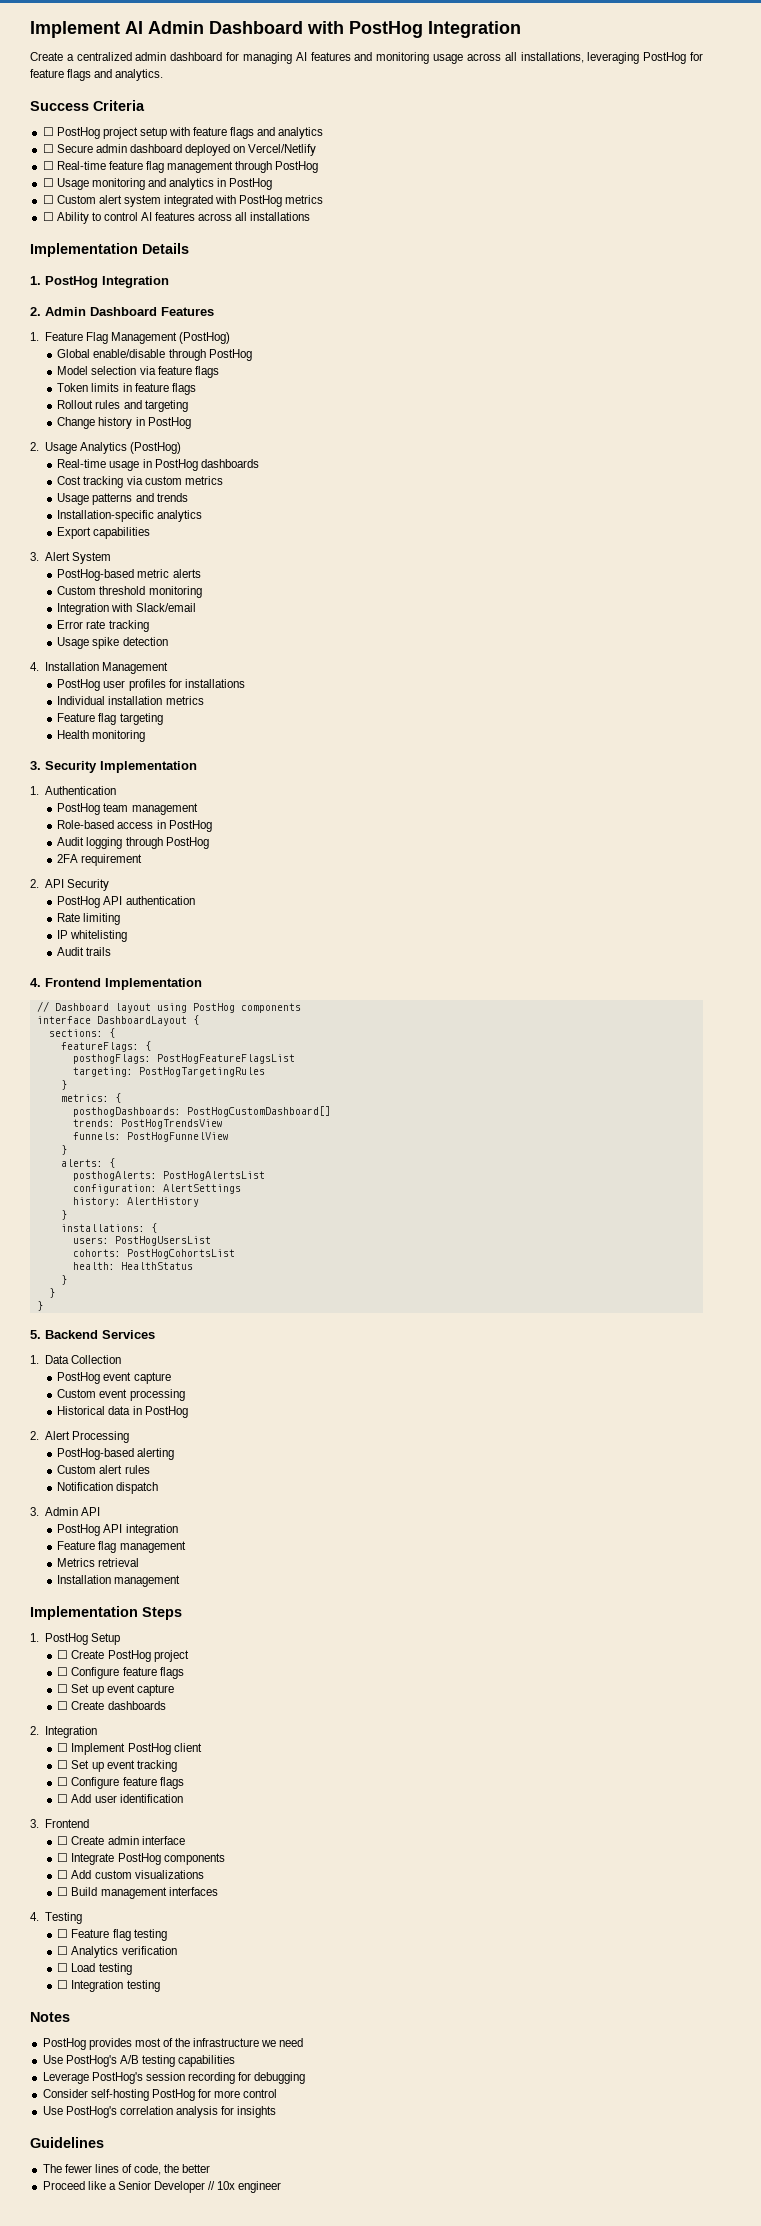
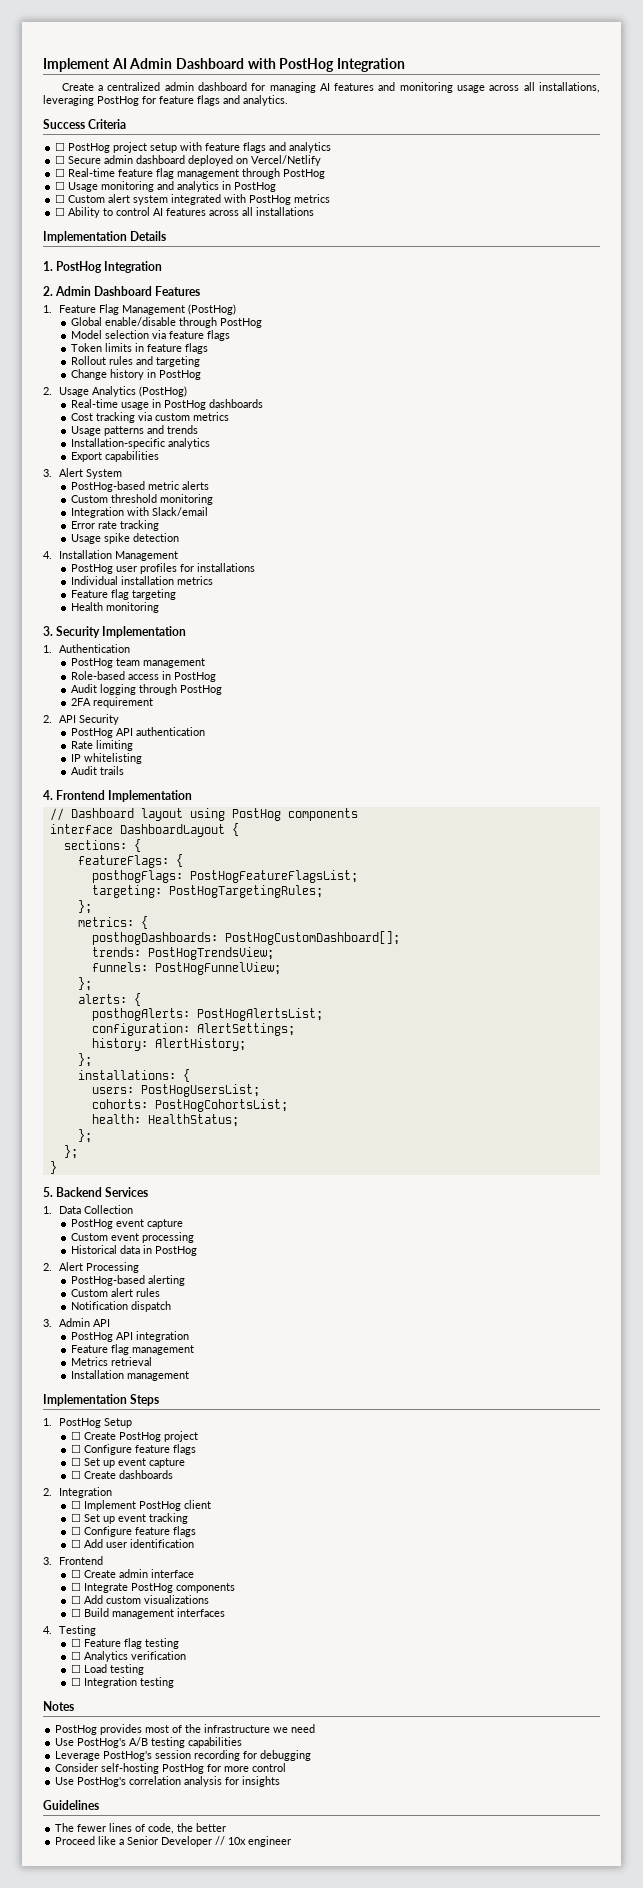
- posthogFlags: PostHogFeatureFlagsList
+ posthogFlags: PostHogFeatureFlagsList;
- targeting: PostHogTargetingRules
- }
+ targeting: PostHogTargetingRules;
+ };
- posthogDashboards: PostHogCustomDashboard[]
+ posthogDashboards: PostHogCustomDashboard[];
- trends: PostHogTrendsView
+ trends: PostHogTrendsView;
- funnels: PostHogFunnelView
- }
+ funnels: PostHogFunnelView;
+ };
- posthogAlerts: PostHogAlertsList
+ posthogAlerts: PostHogAlertsList;
- configuration: AlertSettings
+ configuration: AlertSettings;
- history: AlertHistory
- }
+ history: AlertHistory;
+ };
- users: PostHogUsersList
+ users: PostHogUsersList;
- cohorts: PostHogCohortsList
+ cohorts: PostHogCohortsList;
- health: HealthStatus
- }
- }
+ health: HealthStatus;
+ };
+ };

